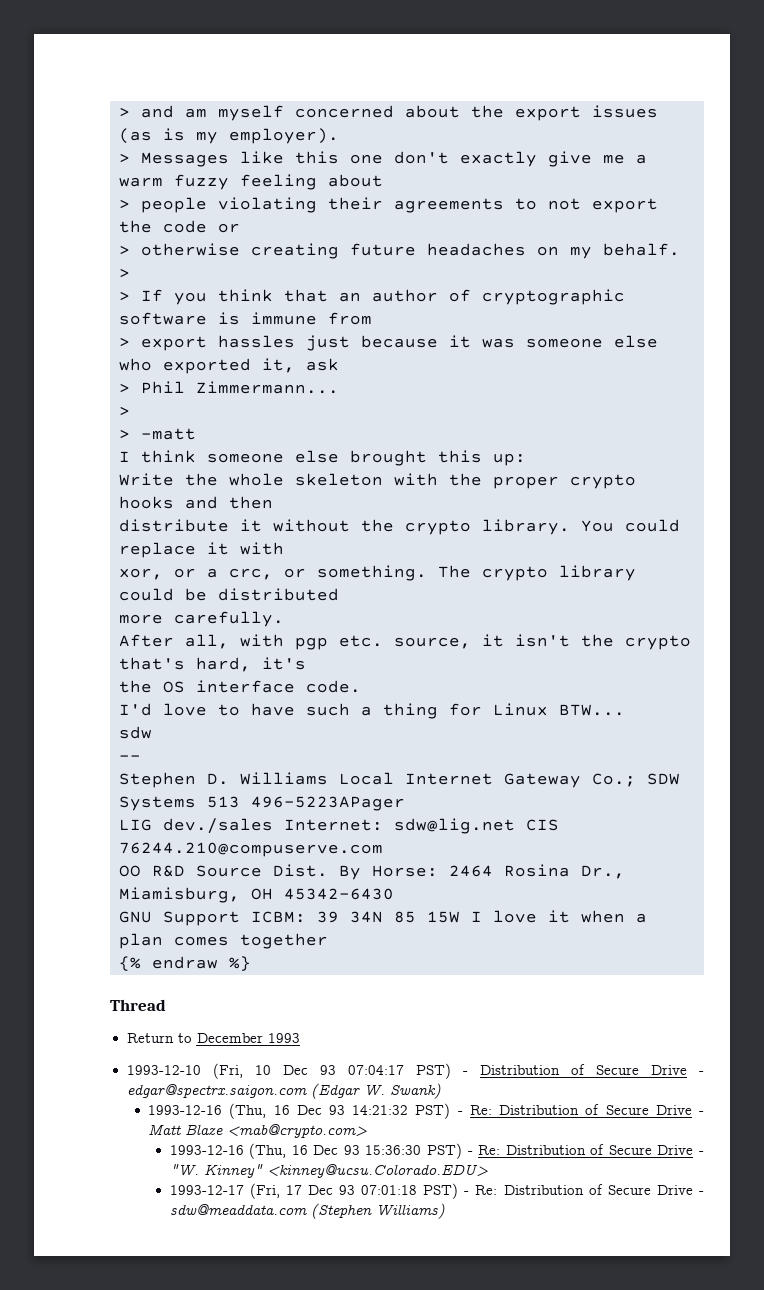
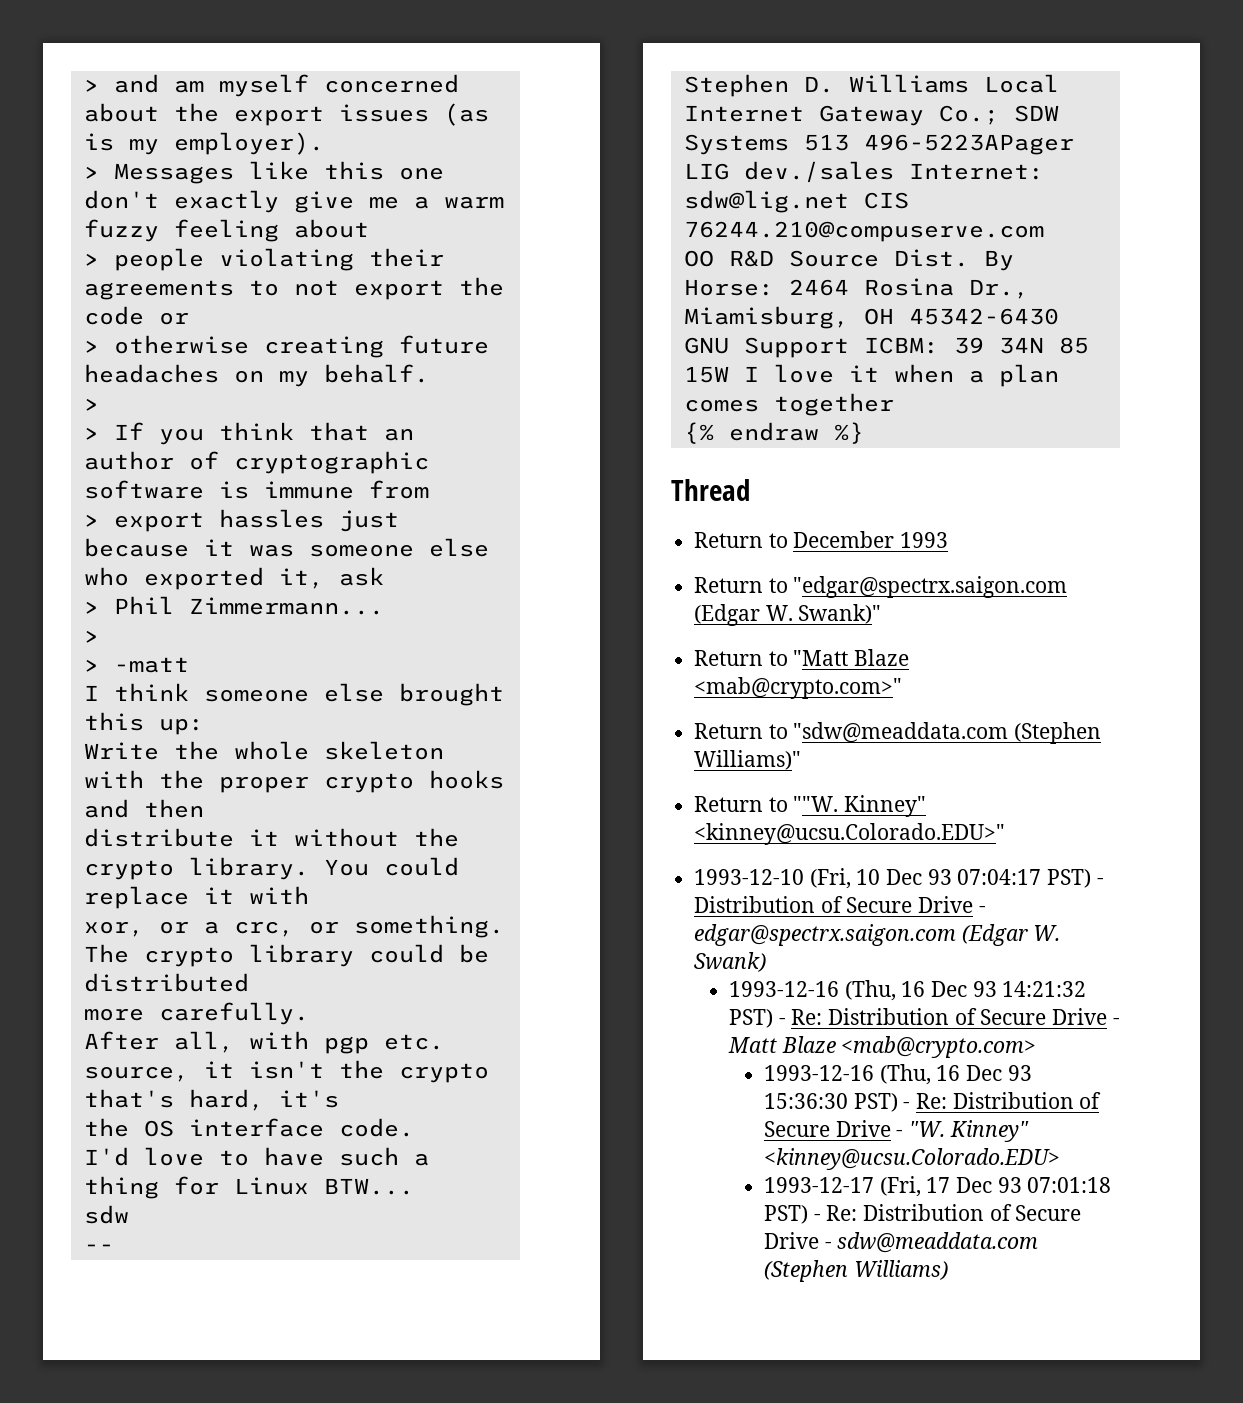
+ Return to "edgar@spectrx.saigon.com (Edgar W. Swank)"
+ Return to "Matt Blaze <mab@crypto.com>"
+ Return to "sdw@meaddata.com (Stephen Williams)"
+ Return to ""W. Kinney" <kinney@ucsu.Colorado.EDU>"

